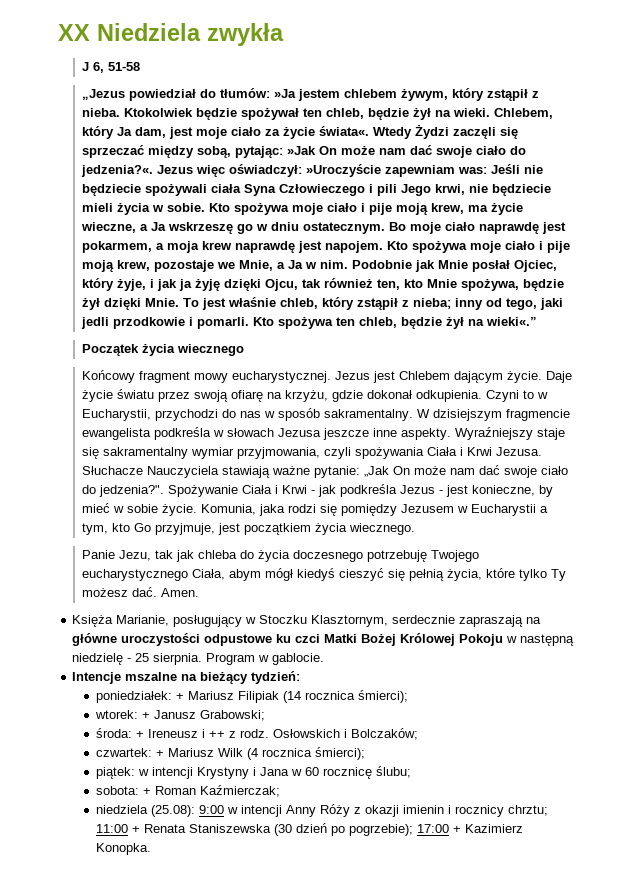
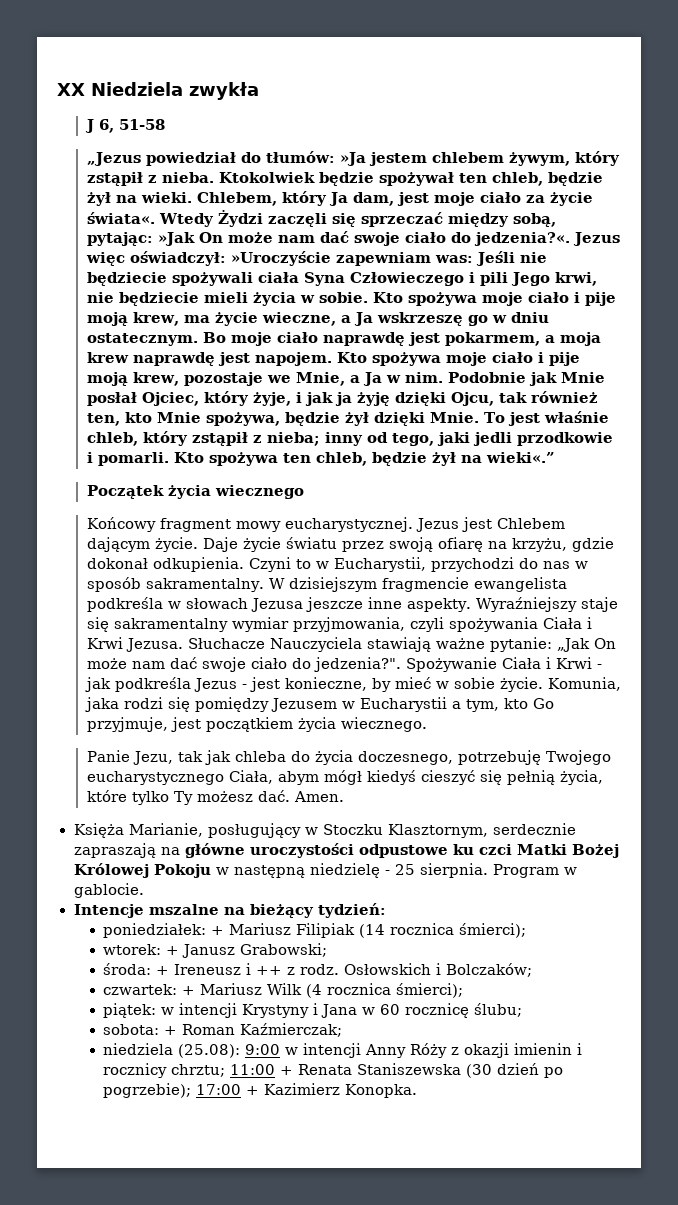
- Panie Jezu, tak jak chleba do życia doczesnego potrzebuję Twojego eucharystycznego Ciała, abym mógł kiedyś cieszyć się pełnią życia, które tylko Ty możesz dać.
+ Panie Jezu, tak jak chleba do życia doczesnego, potrzebuję Twojego eucharystycznego Ciała, abym mógł kiedyś cieszyć się pełnią życia, które tylko Ty możesz dać.

